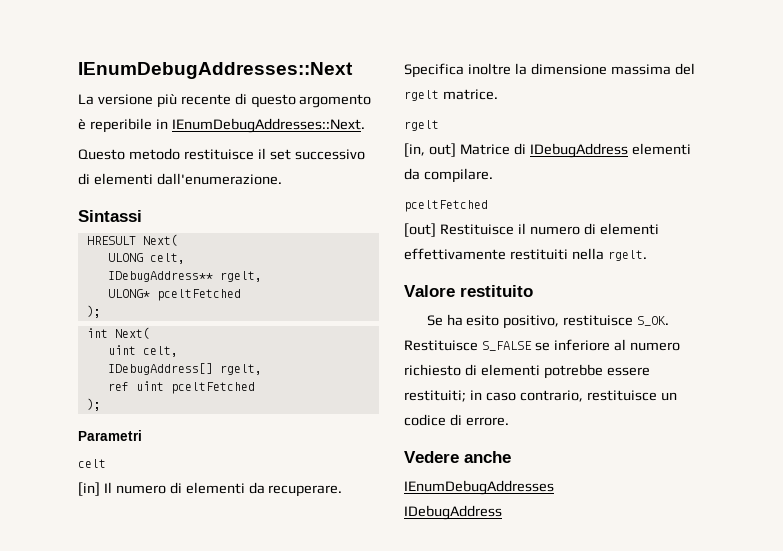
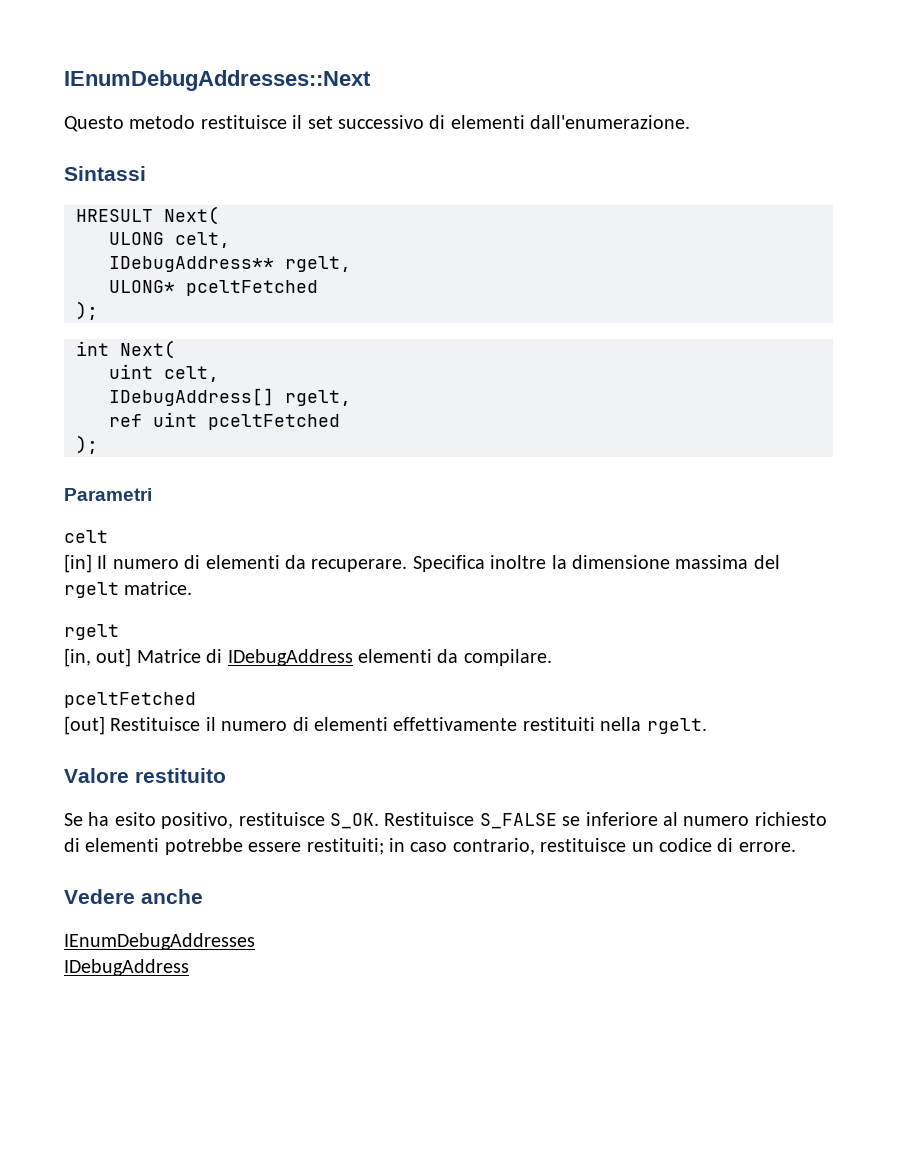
- La versione più recente di questo argomento è reperibile in IEnumDebugAddresses::Next.

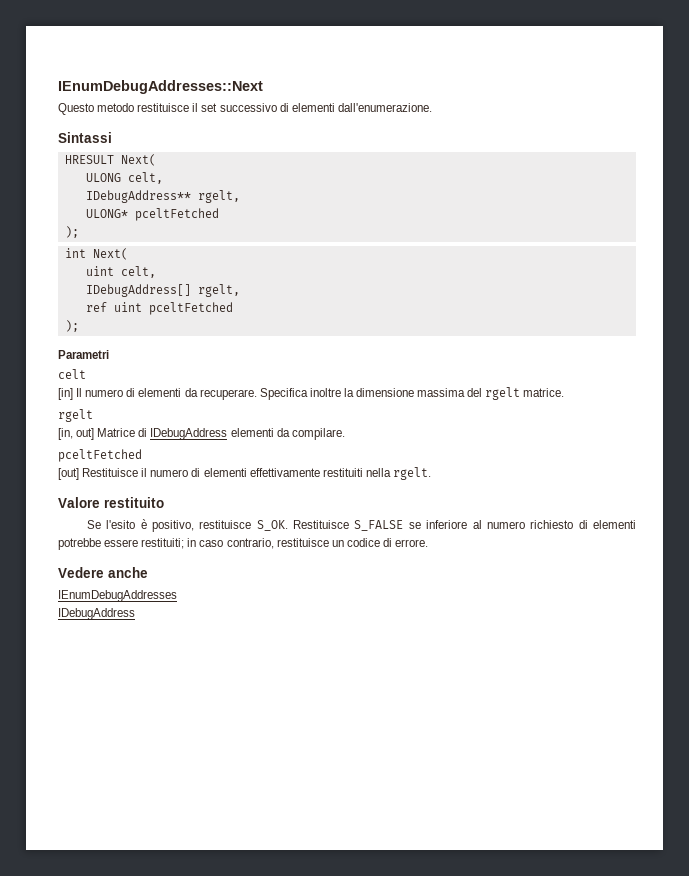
- Se ha esito positivo, restituisce S_OK.
+ Se l'esito è positivo, restituisce S_OK.

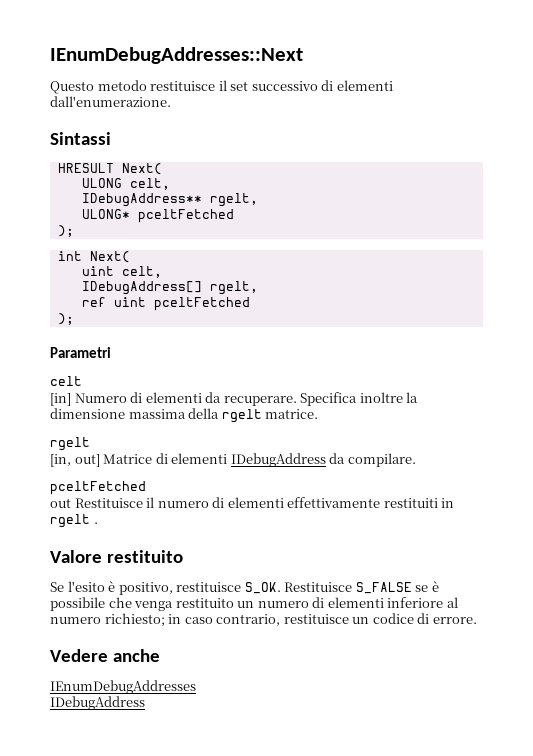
- [in] Il numero di elementi da recuperare.
+ [in] Numero di elementi da recuperare.
- Specifica inoltre la dimensione massima del rgelt matrice.
+ Specifica inoltre la dimensione massima della rgelt matrice.
- [in, out] Matrice di IDebugAddress elementi da compilare.
+ [in, out] Matrice di elementi IDebugAddress da compilare.
- [out] Restituisce il numero di elementi effettivamente restituiti nella rgelt.
+ out Restituisce il numero di elementi effettivamente restituiti in rgelt .
- Restituisce S_FALSE se inferiore al numero richiesto di elementi potrebbe essere restituiti; in caso contrario, restituisce un codice di errore.
+ Restituisce S_FALSE se è possibile che venga restituito un numero di elementi inferiore al numero richiesto; in caso contrario, restituisce un codice di errore.

